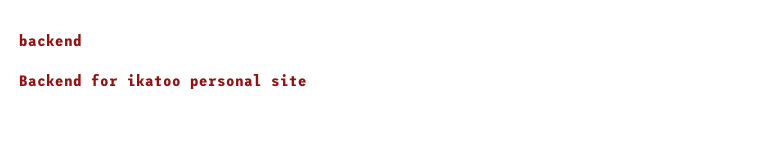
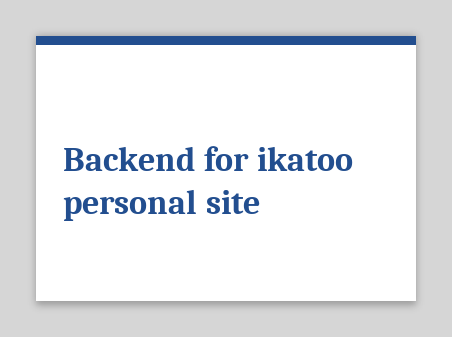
- backend

